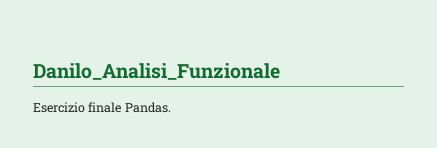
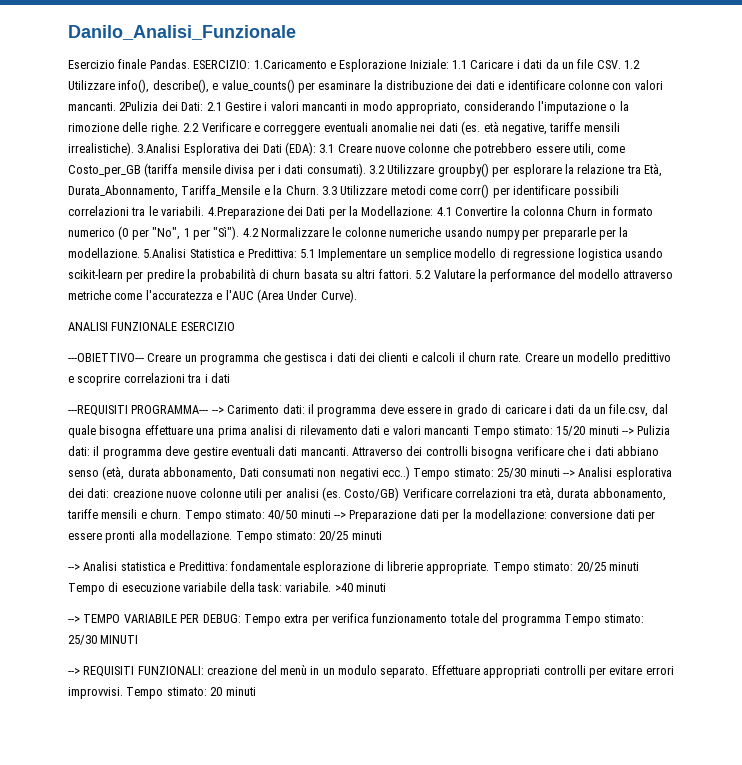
+ ESERCIZIO: 1.Caricamento e Esplorazione Iniziale: 1.1 Caricare i dati da un file CSV. 1.2 Utilizzare info(), describe(), e value_counts() per esaminare la distribuzione dei dati e identificare colonne con valori mancanti. 2Pulizia dei Dati: 2.1 Gestire i valori mancanti in modo appropriato, considerando l'imputazione o la rimozione delle righe. 2.2 Verificare e correggere eventuali anomalie nei dati (es. età negative, tariffe mensili irrealistiche). 3.Analisi Esplorativa dei Dati (EDA): 3.1 Creare nuove colonne che potrebbero essere utili, come Costo_per_GB (tariffa mensile divisa per i dati consumati). 3.2 Utilizzare groupby() per esplorare la relazione tra Età, Durata_Abonnamento, Tariffa_Mensile e la Churn. 3.3 Utilizzare metodi come corr() per identificare possibili correlazioni tra le variabili. 4.Preparazione dei Dati per la Modellazione: 4.1 Convertire la colonna Churn in formato numerico (0 per "No", 1 per "Sì"). 4.2 Normalizzare le colonne numeriche usando numpy per prepararle per la modellazione. 5.Analisi Statistica e Predittiva: 5.1 Implementare un semplice modello di regressione logistica usando scikit-learn per predire la probabilità di churn basata su altri fattori. 5.2 Valutare la performance del modello attraverso metriche come l'accuratezza e l'AUC (Area Under Curve).
+ ANALISI FUNZIONALE ESERCIZIO
+ ---OBIETTIVO--- Creare un programma che gestisca i dati dei clienti e calcoli il churn rate. Creare un modello predittivo e scoprire correlazioni tra i dati
+ ---REQUISITI PROGRAMMA--- --> Carimento dati: il programma deve essere in grado di caricare i dati da un file.csv, dal quale bisogna effettuare una prima analisi di rilevamento dati e valori mancanti Tempo stimato: 15/20 minuti --> Pulizia dati: il programma deve gestire eventuali dati mancanti. Attraverso dei controlli bisogna verificare che i dati abbiano senso (età, durata abbonamento, Dati consumati non negativi ecc..) Tempo stimato: 25/30 minuti --> Analisi esplorativa dei dati: creazione nuove colonne utili per analisi (es. Costo/GB) Verificare correlazioni tra età, durata abbonamento, tariffe mensili e churn. Tempo stimato: 40/50 minuti --> Preparazione dati per la modellazione: conversione dati per essere pronti alla modellazione. Tempo stimato: 20/25 minuti
+ --> Analisi statistica e Predittiva: fondamentale esplorazione di librerie appropriate. Tempo stimato: 20/25 minuti Tempo di esecuzione variabile della task: variabile. >40 minuti
+ --> TEMPO VARIABILE PER DEBUG: Tempo extra per verifica funzionamento totale del programma Tempo stimato: 25/30 MINUTI
+ --> REQUISITI FUNZIONALI: creazione del menù in un modulo separato. Effettuare appropriati controlli per evitare errori improvvisi. Tempo stimato: 20 minuti

